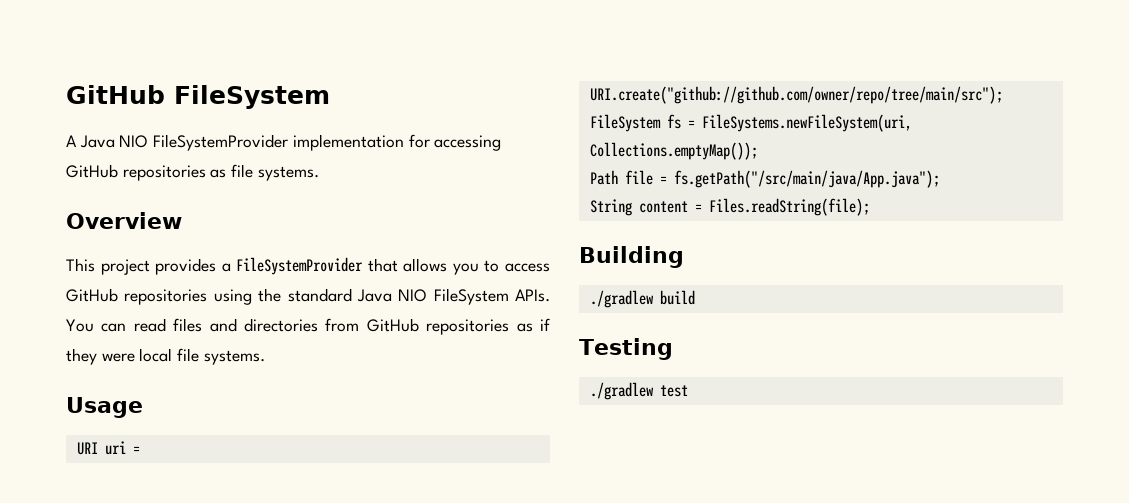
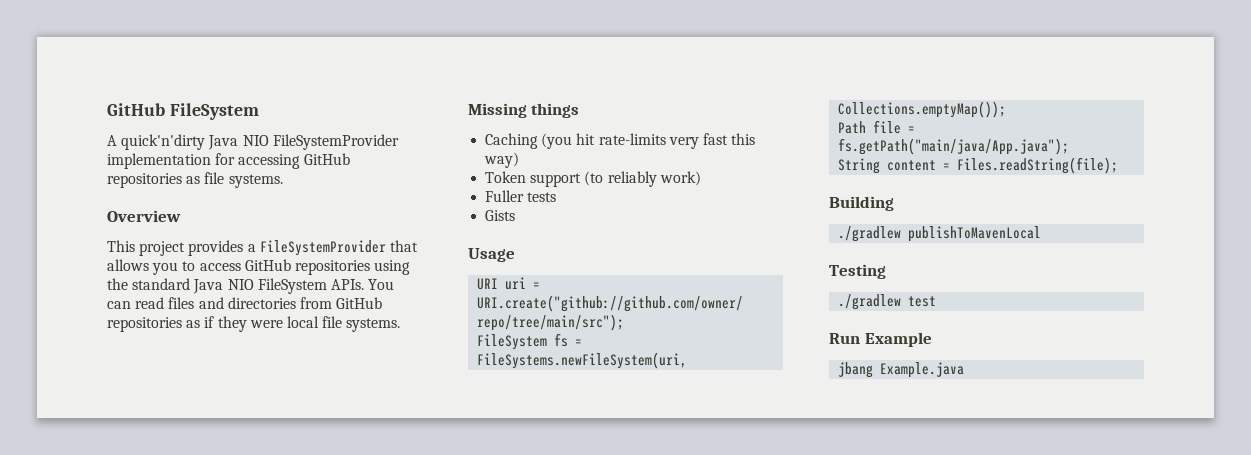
- A Java NIO FileSystemProvider implementation for accessing GitHub repositories as file systems.
+ A quick'n'dirty Java NIO FileSystemProvider implementation for accessing GitHub repositories as file systems.
+ Missing things
+ Caching (you hit rate-limits very fast this way)
+ Token support (to reliably work)
+ Fuller tests
+ Gists
- Path file = fs.getPath("/src/main/java/App.java");
+ Path file = fs.getPath("main/java/App.java");
- ./gradlew build
+ ./gradlew publishToMavenLocal
+ Run Example
+ jbang Example.java

